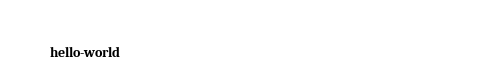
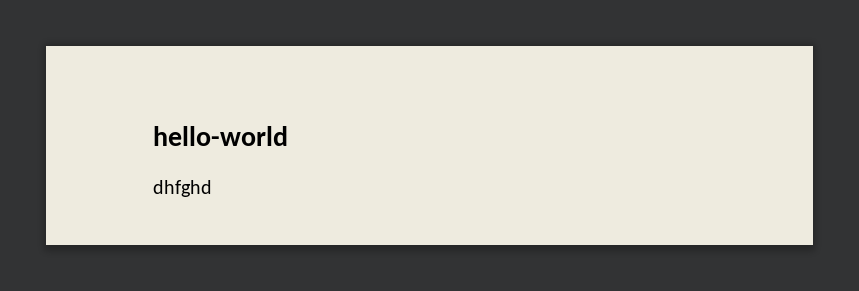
+ dhfghd

